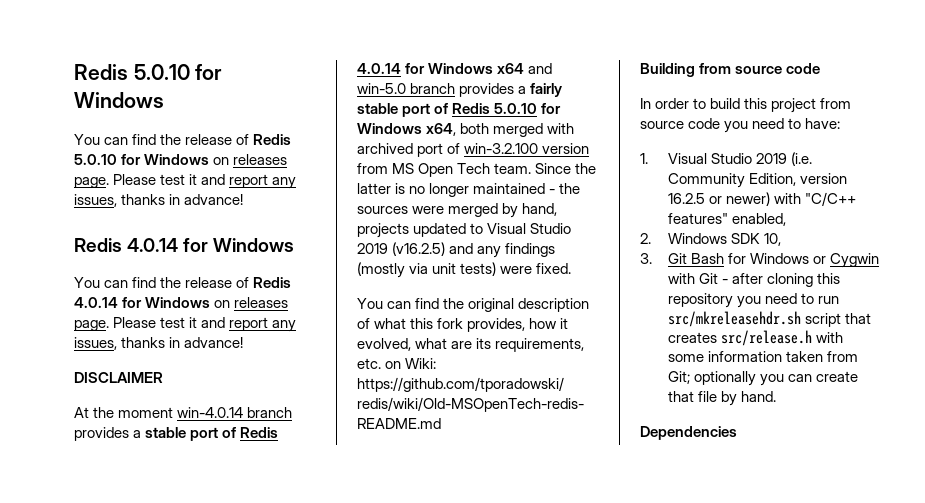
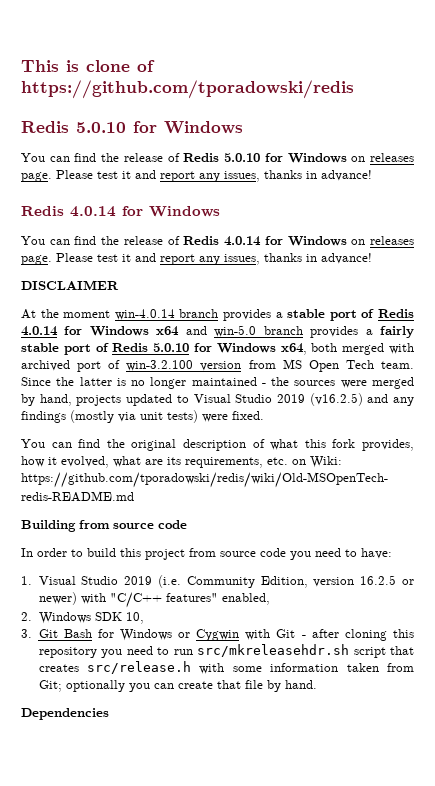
+ This is clone of https://github.com/tporadowski/redis

